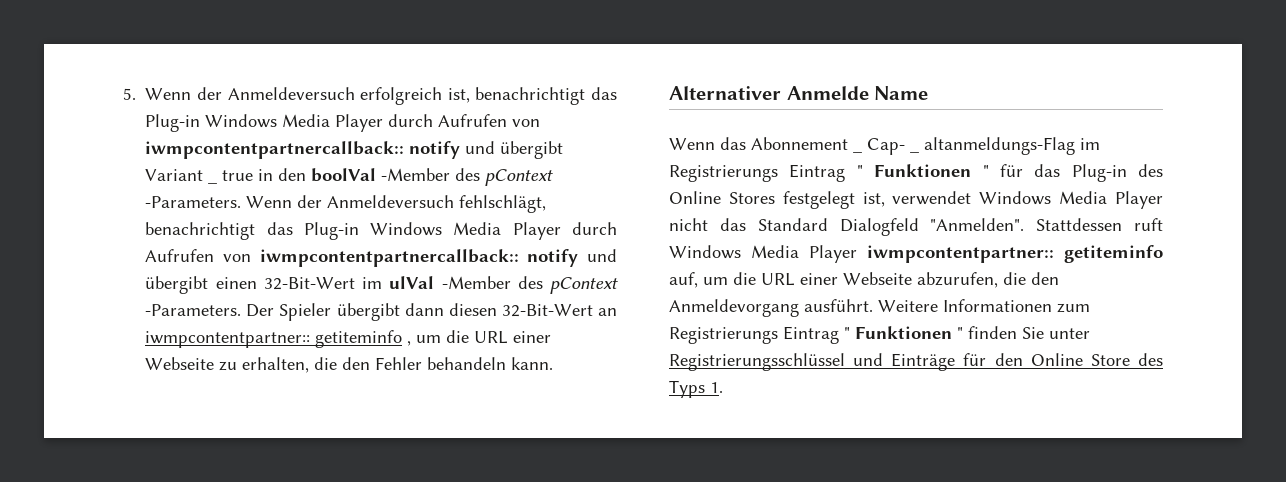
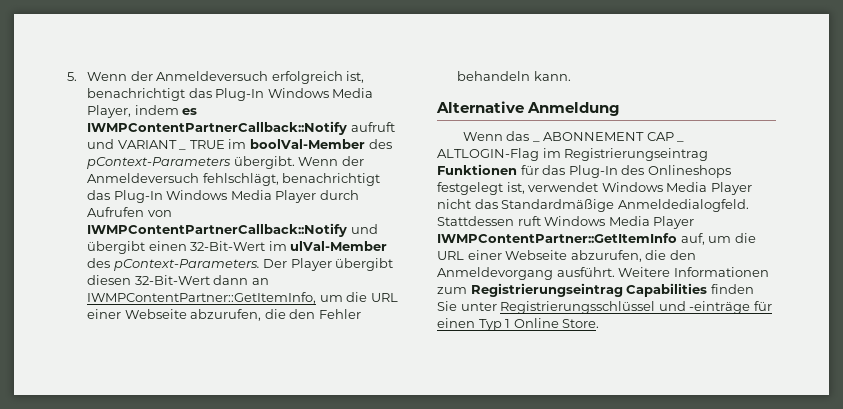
- 5. Wenn der Anmeldeversuch erfolgreich ist, benachrichtigt das Plug-in Windows Media Player durch Aufrufen von iwmpcontentpartnercallback:: notify und übergibt Variant _ true in den boolVal -Member des pContext -Parameters. Wenn der Anmeldeversuch fehlschlägt, benachrichtigt das Plug-in Windows Media Player durch Aufrufen von iwmpcontentpartnercallback:: notify und übergibt einen 32-Bit-Wert im ulVal -Member des pContext -Parameters. Der Spieler übergibt dann diesen 32-Bit-Wert an iwmpcontentpartner:: getiteminfo , um die URL einer Webseite zu erhalten, die den Fehler behandeln kann.
+ 5. Wenn der Anmeldeversuch erfolgreich ist, benachrichtigt das Plug-In Windows Media Player, indem es IWMPContentPartnerCallback::Notify aufruft und VARIANT _ TRUE im boolVal-Member des pContext-Parameters übergibt. Wenn der Anmeldeversuch fehlschlägt, benachrichtigt das Plug-In Windows Media Player durch Aufrufen von IWMPContentPartnerCallback::Notify und übergibt einen 32-Bit-Wert im ulVal-Member des pContext-Parameters. Der Player übergibt diesen 32-Bit-Wert dann an IWMPContentPartner::GetItemInfo, um die URL einer Webseite abzurufen, die den Fehler behandeln kann.
- Alternativer Anmelde Name
+ Alternative Anmeldung
- Wenn das Abonnement _ Cap- _ altanmeldungs-Flag im Registrierungs Eintrag " Funktionen " für das Plug-in des Online Stores festgelegt ist, verwendet Windows Media Player nicht das Standard Dialogfeld "Anmelden".
+ Wenn das _ ABONNEMENT CAP _ ALTLOGIN-Flag im Registrierungseintrag Funktionen für das Plug-In des Onlineshops festgelegt ist, verwendet Windows Media Player nicht das Standardmäßige Anmeldedialogfeld.
- Stattdessen ruft Windows Media Player iwmpcontentpartner:: getiteminfo auf, um die URL einer Webseite abzurufen, die den Anmeldevorgang ausführt.
+ Stattdessen ruft Windows Media Player IWMPContentPartner::GetItemInfo auf, um die URL einer Webseite abzurufen, die den Anmeldevorgang ausführt.
- Weitere Informationen zum Registrierungs Eintrag " Funktionen " finden Sie unter Registrierungsschlüssel und Einträge für den Online Store des Typs 1.
+ Weitere Informationen zum Registrierungseintrag Capabilities finden Sie unter Registrierungsschlüssel und -einträge für einen Typ 1 Online Store.

